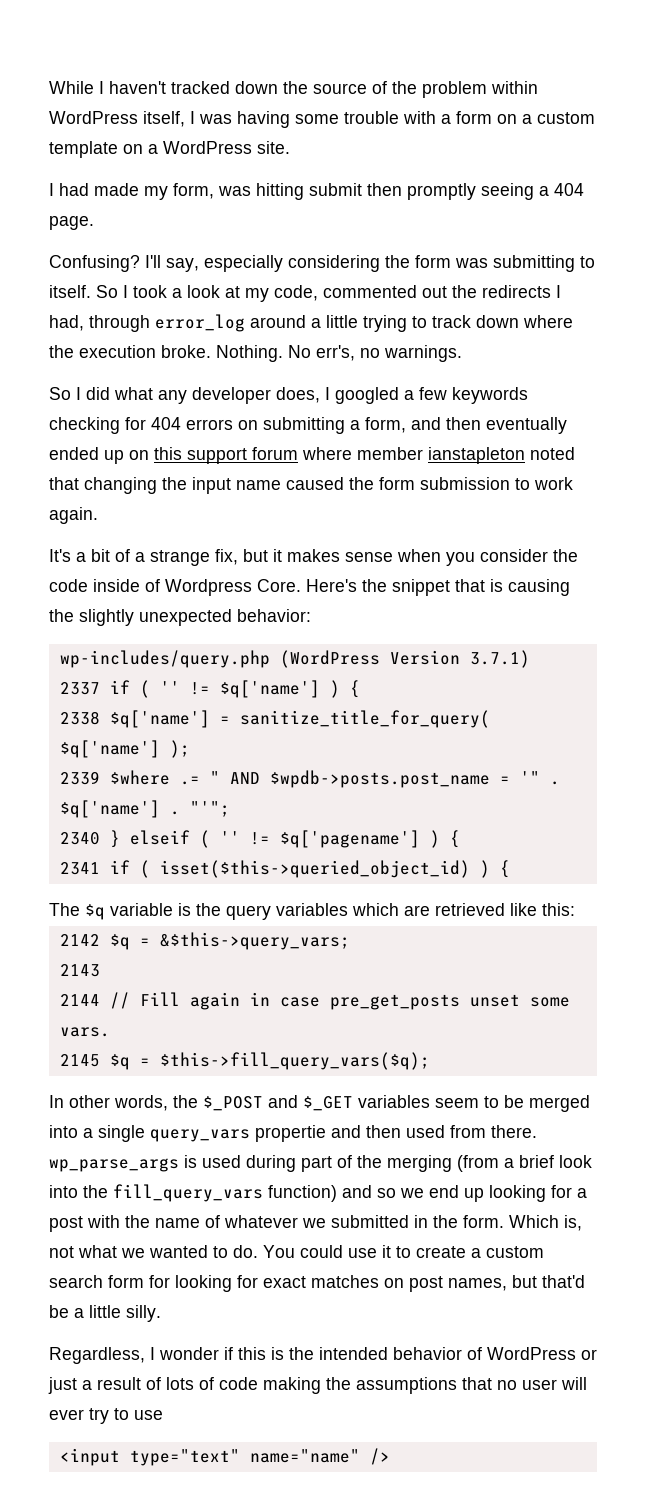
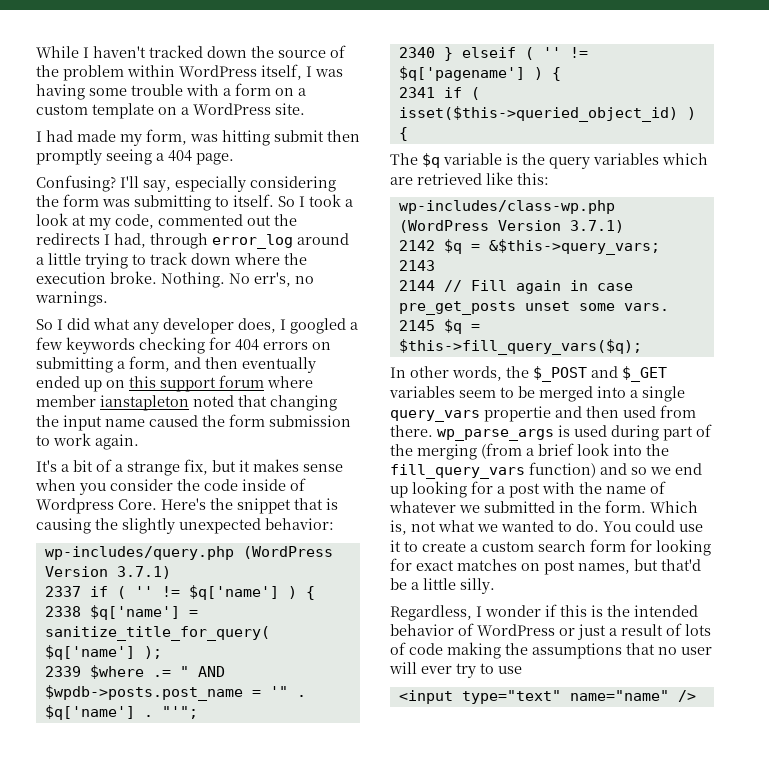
+ wp-includes/class-wp.php (WordPress Version 3.7.1)

